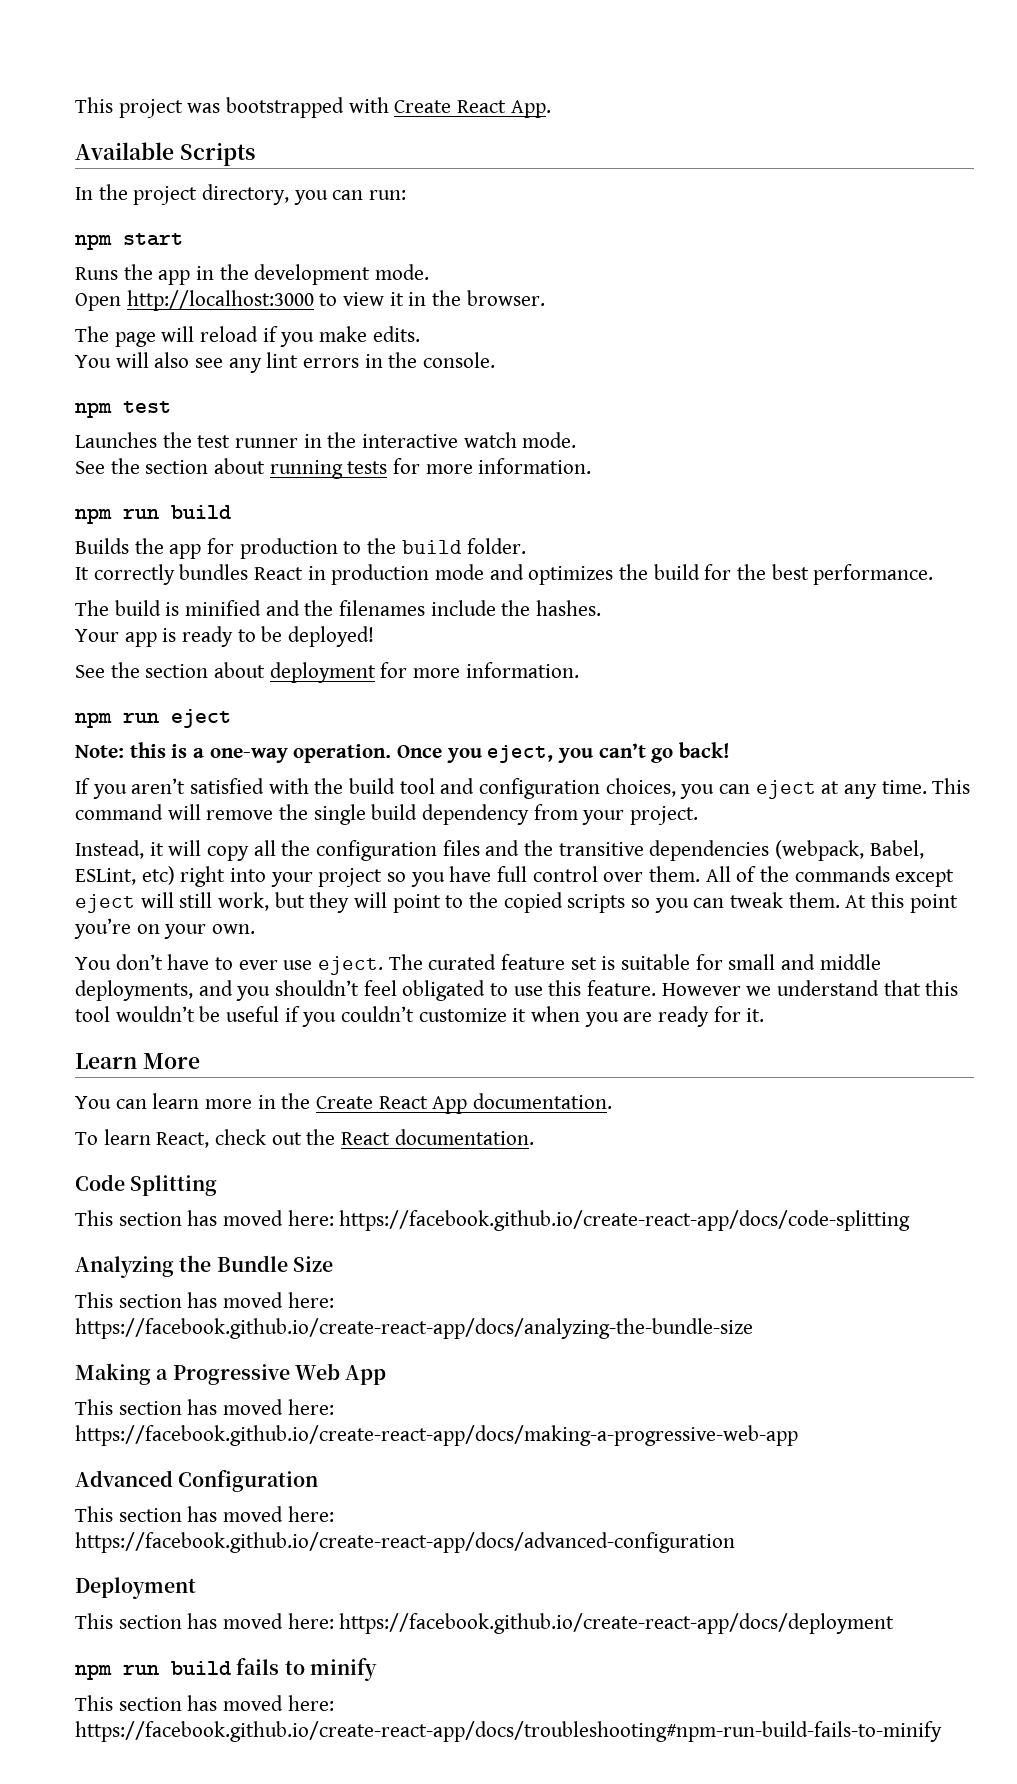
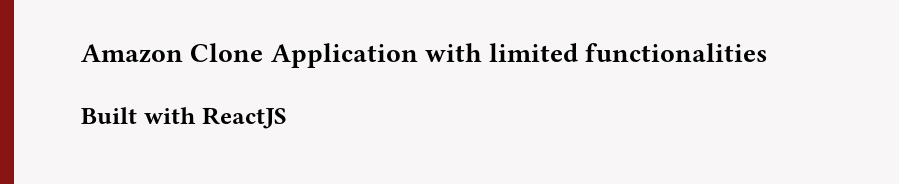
- This project was bootstrapped with Create React App.
- Available Scripts
- In the project directory, you can run:
- npm start
- Runs the app in the development mode.
- Open http://localhost:3000 to view it in the browser.
- The page will reload if you make edits.
- You will also see any lint errors in the console.
- npm test
- Launches the test runner in the interactive watch mode.
- See the section about running tests for more information.
- npm run build
- Builds the app for production to the build folder.
- It correctly bundles React in production mode and optimizes the build for the best performance.
- The build is minified and the filenames include the hashes.
- Your app is ready to be deployed!
- See the section about deployment for more information.
- npm run eject
- Note: this is a one-way operation. Once you eject, you can’t go back!
- If you aren’t satisfied with the build tool and configuration choices, you can eject at any time. This command will remove the single build dependency from your project.
- Instead, it will copy all the configuration files and the transitive dependencies (webpack, Babel, ESLint, etc) right into your project so you have full control over them. All of the commands except eject will still work, but they will point to the copied scripts so you can tweak them. At this point you’re on your own.
- You don’t have to ever use eject. The curated feature set is suitable for small and middle deployments, and you shouldn’t feel obligated to use this feature. However we understand that this tool wouldn’t be useful if you couldn’t customize it when you are ready for it.
- Learn More
- You can learn more in the Create React App documentation.
- To learn React, check out the React documentation.
- Code Splitting
- This section has moved here: https://facebook.github.io/create-react-app/docs/code-splitting
- Analyzing the Bundle Size
- This section has moved here: https://facebook.github.io/create-react-app/docs/analyzing-the-bundle-size
- Making a Progressive Web App
- This section has moved here: https://facebook.github.io/create-react-app/docs/making-a-progressive-web-app
- Advanced Configuration
- This section has moved here: https://facebook.github.io/create-react-app/docs/advanced-configuration
- Deployment
- This section has moved here: https://facebook.github.io/create-react-app/docs/deployment
- npm run build fails to minify
- This section has moved here: https://facebook.github.io/create-react-app/docs/troubleshooting#npm-run-build-fails-to-minify
+ Amazon Clone Application with limited functionalities
+ Built with ReactJS

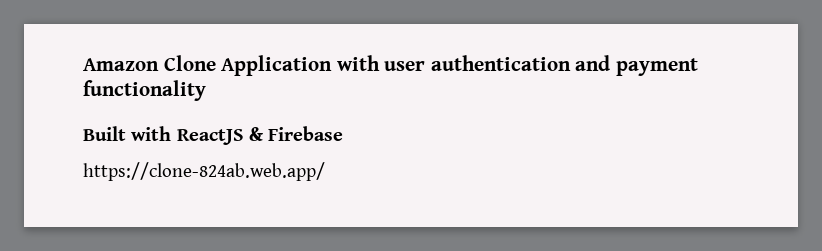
- Amazon Clone Application with limited functionalities
+ Amazon Clone Application with user authentication and payment functionality
- Built with ReactJS
+ Built with ReactJS & Firebase
+ https://clone-824ab.web.app/

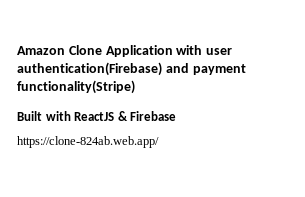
- Amazon Clone Application with user authentication and payment functionality
+ Amazon Clone Application with user authentication(Firebase) and payment functionality(Stripe)

